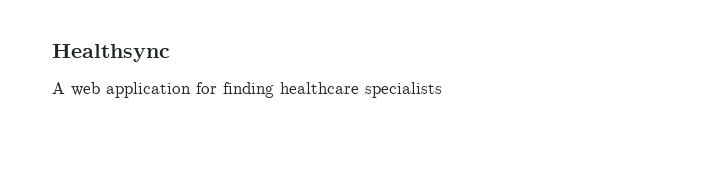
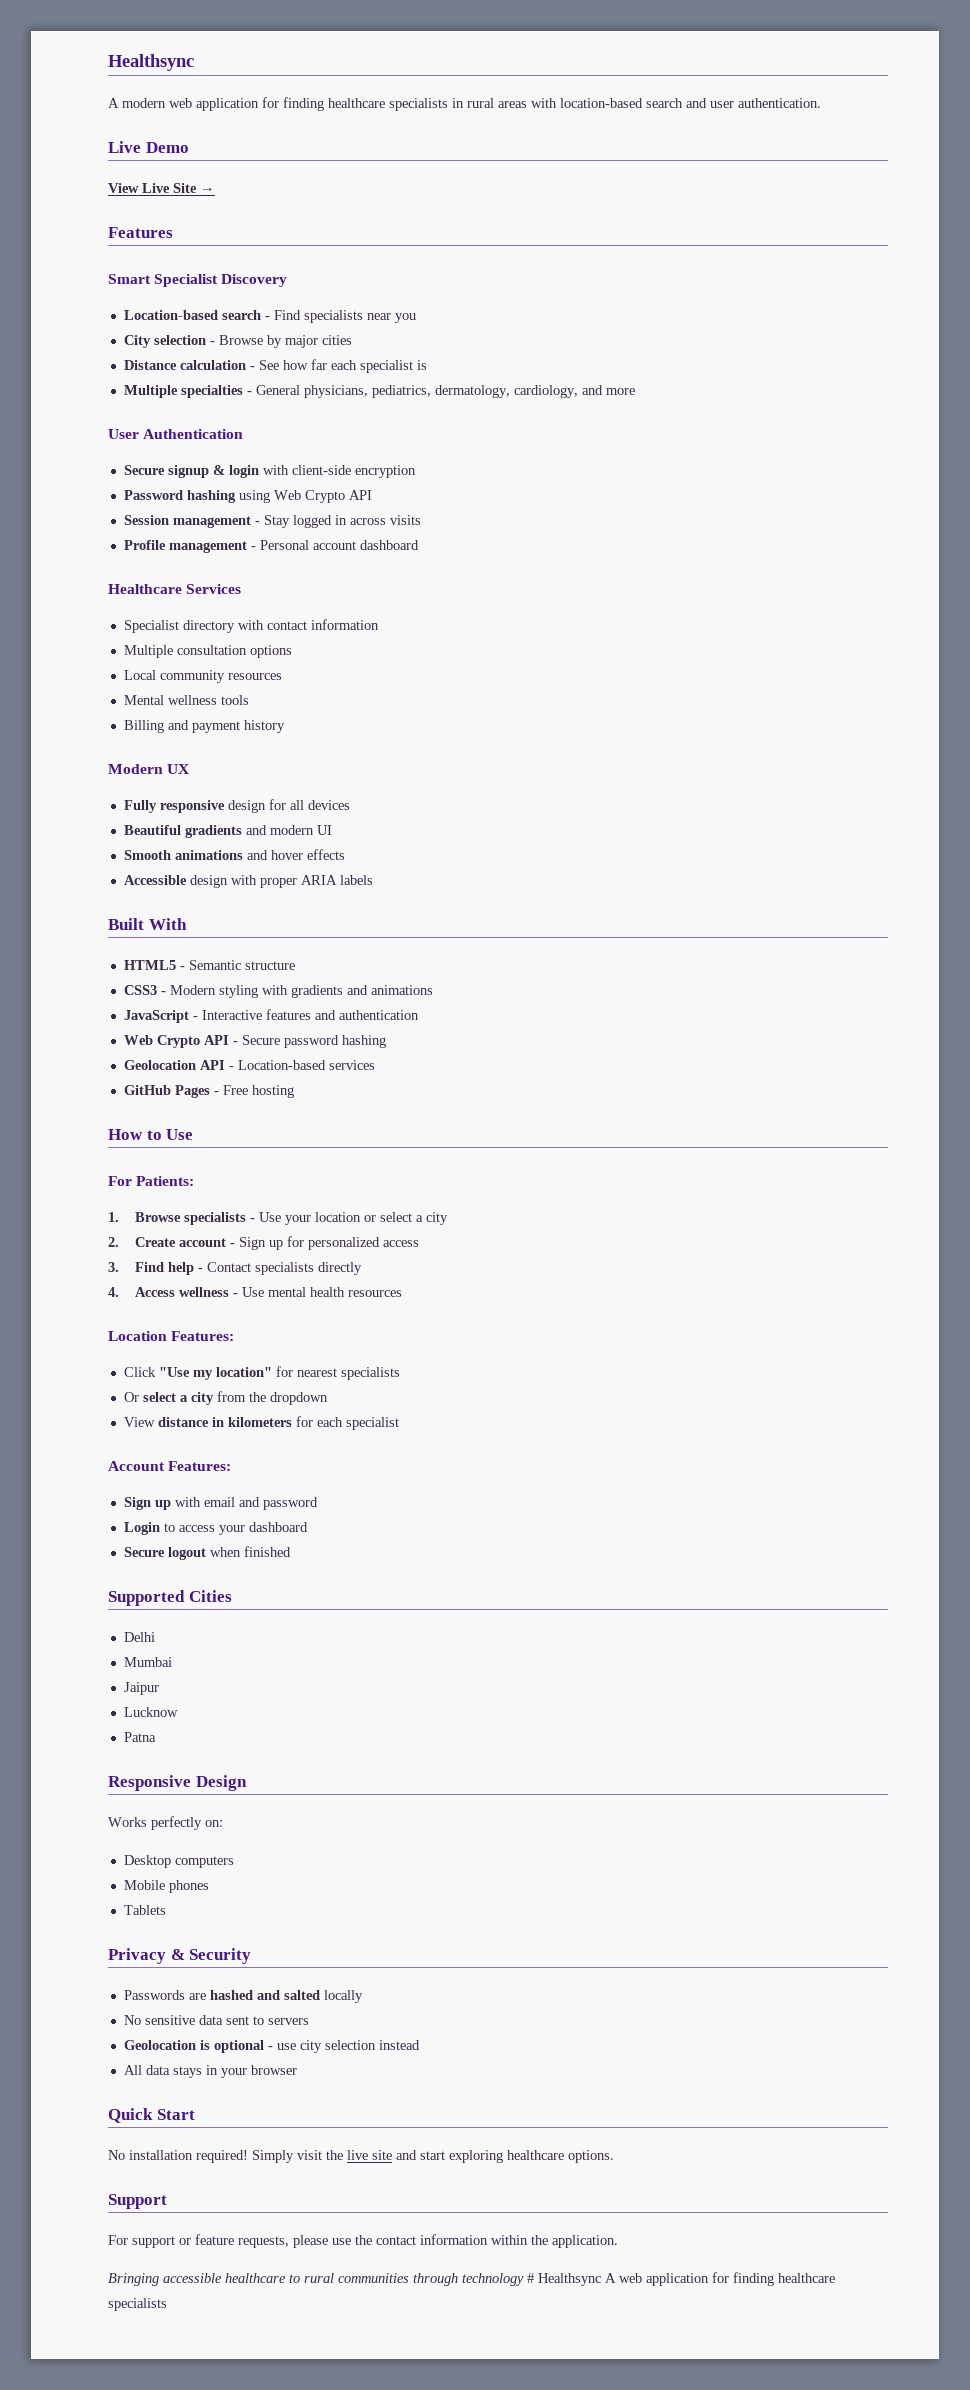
- A web application for finding healthcare specialists
+ A modern web application for finding healthcare specialists in rural areas with location-based search and user authentication.
+ Live Demo
+ View Live Site →
+ Features
+ Smart Specialist Discovery
+ Location-based search - Find specialists near you
+ City selection - Browse by major cities
+ Distance calculation - See how far each specialist is
+ Multiple specialties - General physicians, pediatrics, dermatology, cardiology, and more
+ User Authentication
+ Secure signup & login with client-side encryption
+ Password hashing using Web Crypto API
+ Session management - Stay logged in across visits
+ Profile management - Personal account dashboard
+ Healthcare Services
+ Specialist directory with contact information
+ Multiple consultation options
+ Local community resources
+ Mental wellness tools
+ Billing and payment history
+ Modern UX
+ Fully responsive design for all devices
+ Beautiful gradients and modern UI
+ Smooth animations and hover effects
+ Accessible design with proper ARIA labels
+ Built With
+ HTML5 - Semantic structure
+ CSS3 - Modern styling with gradients and animations
+ JavaScript - Interactive features and authentication
+ Web Crypto API - Secure password hashing
+ Geolocation API - Location-based services
+ GitHub Pages - Free hosting
+ How to Use
+ For Patients:
+ 1. Browse specialists - Use your location or select a city
+ 2. Create account - Sign up for personalized access
+ 3. Find help - Contact specialists directly
+ 4. Access wellness - Use mental health resources
+ Location Features:
+ Click "Use my location" for nearest specialists
+ Or select a city from the dropdown
+ View distance in kilometers for each specialist
+ Account Features:
+ Sign up with email and password
+ Login to access your dashboard
+ Secure logout when finished
+ Supported Cities
+ Delhi
+ Mumbai
+ Jaipur
+ Lucknow
+ Patna
+ Responsive Design
+ Works perfectly on:
+ Desktop computers
+ Mobile phones
+ Tablets
+ Privacy & Security
+ Passwords are hashed and salted locally
+ No sensitive data sent to servers
+ Geolocation is optional - use city selection instead
+ All data stays in your browser
+ Quick Start
+ No installation required! Simply visit the live site and start exploring healthcare options.
+ Support
+ For support or feature requests, please use the contact information within the application.
+ Bringing accessible healthcare to rural communities through technology # Healthsync A web application for finding healthcare specialists

